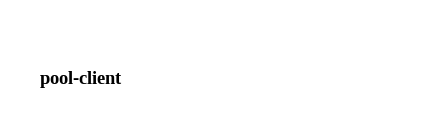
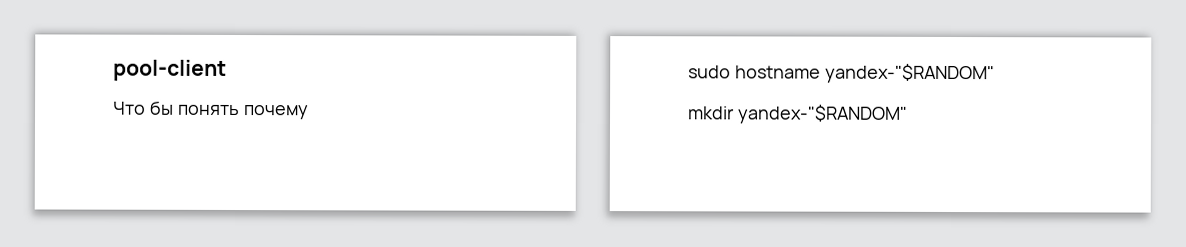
+ Что бы понять почему
+ sudo hostname yandex-"$RANDOM"
+ mkdir yandex-"$RANDOM"

